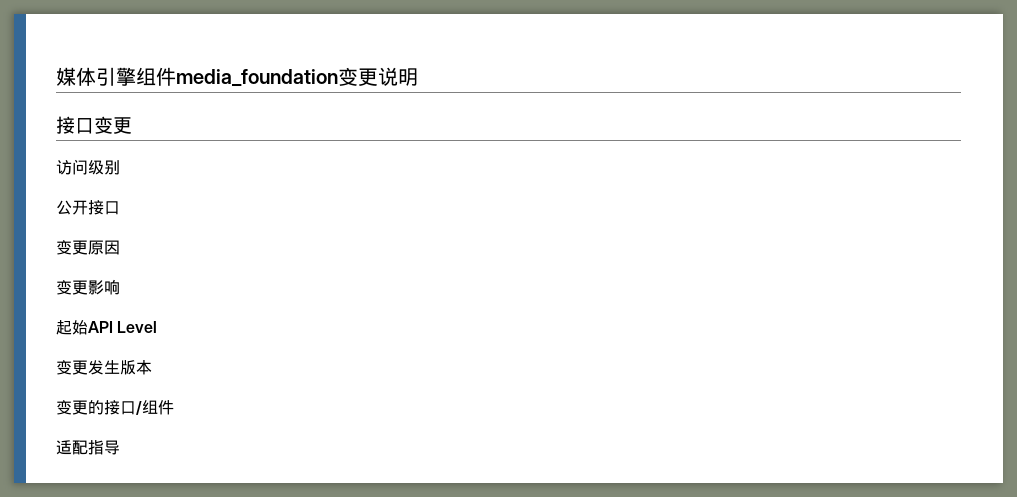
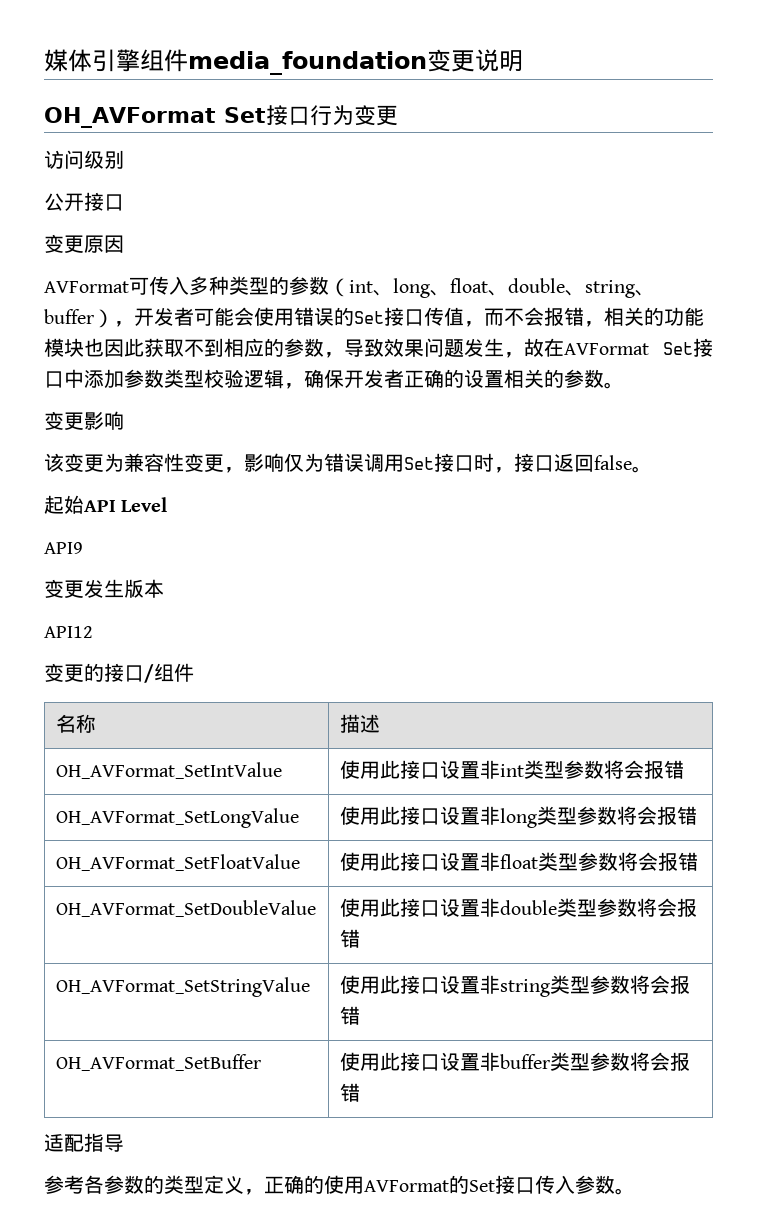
- 接口变更
+ OH_AVFormat Set接口行为变更
+ AVFormat可传入多种类型的参数（int、long、float、double、string、buffer），开发者可能会使用错误的Set接口传值，而不会报错，相关的功能模块也因此获取不到相应的参数，导致效果问题发生，故在AVFormat Set接口中添加参数类型校验逻辑，确保开发者正确的设置相关的参数。
  变更影响
+ 该变更为兼容性变更，影响仅为错误调用Set接口时，接口返回false。
+ API9
+ API12
+ 名称 | 描述
+ OH_AVFormat_SetIntValue | 使用此接口设置非int类型参数将会报错
+ OH_AVFormat_SetLongValue | 使用此接口设置非long类型参数将会报错
+ OH_AVFormat_SetFloatValue | 使用此接口设置非float类型参数将会报错
+ OH_AVFormat_SetDoubleValue | 使用此接口设置非double类型参数将会报错
+ OH_AVFormat_SetStringValue | 使用此接口设置非string类型参数将会报错
+ OH_AVFormat_SetBuffer | 使用此接口设置非buffer类型参数将会报错
  适配指导
+ 参考各参数的类型定义，正确的使用AVFormat的Set接口传入参数。

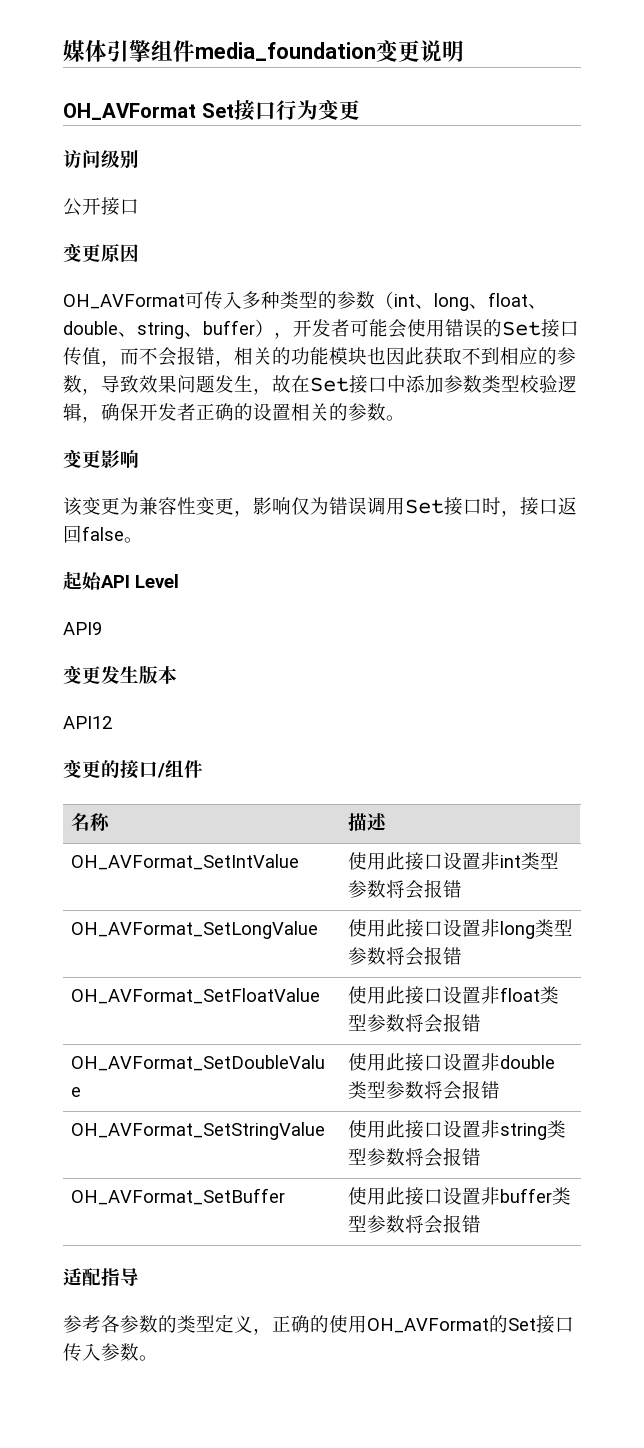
- AVFormat可传入多种类型的参数（int、long、float、double、string、buffer），开发者可能会使用错误的Set接口传值，而不会报错，相关的功能模块也因此获取不到相应的参数，导致效果问题发生，故在AVFormat Set接口中添加参数类型校验逻辑，确保开发者正确的设置相关的参数。
+ OH_AVFormat可传入多种类型的参数（int、long、float、double、string、buffer），开发者可能会使用错误的Set接口传值，而不会报错，相关的功能模块也因此获取不到相应的参数，导致效果问题发生，故在Set接口中添加参数类型校验逻辑，确保开发者正确的设置相关的参数。
- 参考各参数的类型定义，正确的使用AVFormat的Set接口传入参数。
+ 参考各参数的类型定义，正确的使用OH_AVFormat的Set接口传入参数。

